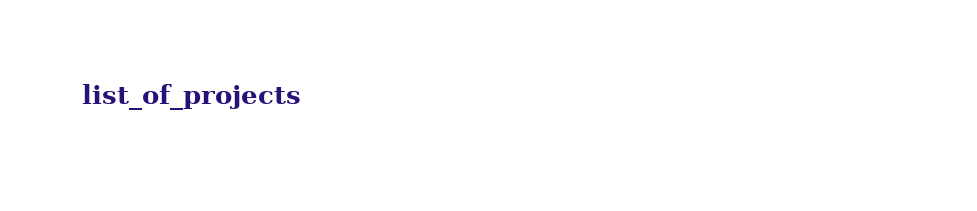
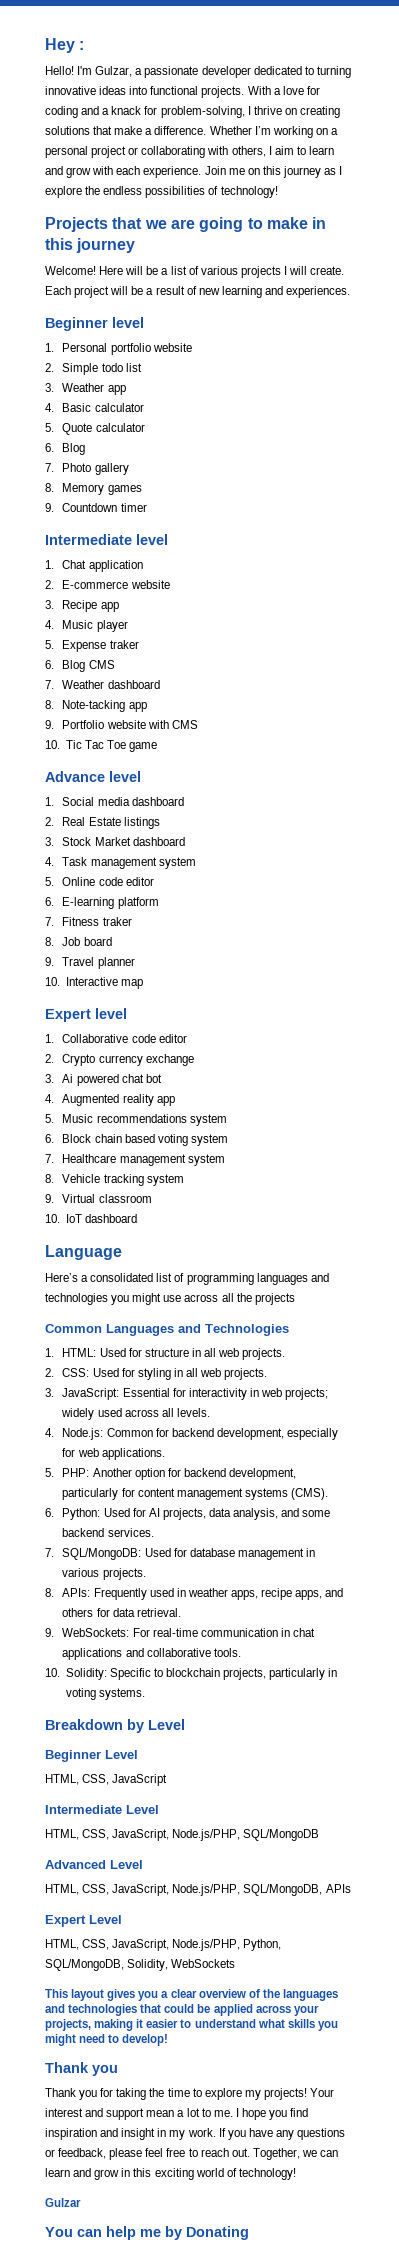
- list_of_projects
+ Hey :
+ Hello! I'm Gulzar, a passionate developer dedicated to turning innovative ideas into functional projects. With a love for coding and a knack for problem-solving, I thrive on creating solutions that make a difference. Whether I’m working on a personal project or collaborating with others, I aim to learn and grow with each experience. Join me on this journey as I explore the endless possibilities of technology!
+ Projects that we are going to make in this journey
+ Welcome! Here will be a list of various projects I will create. Each project will be a result of new learning and experiences.
+ Beginner level
+ 1. Personal portfolio website
+ 2. Simple todo list
+ 3. Weather app
+ 4. Basic calculator
+ 5. Quote calculator
+ 6. Blog
+ 7. Photo gallery
+ 8. Memory games
+ 9. Countdown timer
+ Intermediate level
+ 1. Chat application
+ 2. E-commerce website
+ 3. Recipe app
+ 4. Music player
+ 5. Expense traker
+ 6. Blog CMS
+ 7. Weather dashboard
+ 8. Note-tacking app
+ 9. Portfolio website with CMS
+ 10. Tic Tac Toe game
+ Advance level
+ 1. Social media dashboard
+ 2. Real Estate listings
+ 3. Stock Market dashboard
+ 4. Task management system
+ 5. Online code editor
+ 6. E-learning platform
+ 7. Fitness traker
+ 8. Job board
+ 9. Travel planner
+ 10. Interactive map
+ Expert level
+ 1. Collaborative code editor
+ 2. Crypto currency exchange
+ 3. Ai powered chat bot
+ 4. Augmented reality app
+ 5. Music recommendations system
+ 6. Block chain based voting system
+ 7. Healthcare management system
+ 8. Vehicle tracking system
+ 9. Virtual classroom
+ 10. IoT dashboard
+ Language
+ Here’s a consolidated list of programming languages and technologies you might use across all the projects
+ Common Languages and Technologies
+ 1. HTML: Used for structure in all web projects.
+ 2. CSS: Used for styling in all web projects.
+ 3. JavaScript: Essential for interactivity in web projects; widely used across all levels.
+ 4. Node.js: Common for backend development, especially for web applications.
+ 5. PHP: Another option for backend development, particularly for content management systems (CMS).
+ 6. Python: Used for AI projects, data analysis, and some backend services.
+ 7. SQL/MongoDB: Used for database management in various projects.
+ 8. APIs: Frequently used in weather apps, recipe apps, and others for data retrieval.
+ 9. WebSockets: For real-time communication in chat applications and collaborative tools.
+ 10. Solidity: Specific to blockchain projects, particularly in voting systems.
+ Breakdown by Level
+ Beginner Level
+ HTML, CSS, JavaScript
+ Intermediate Level
+ HTML, CSS, JavaScript, Node.js/PHP, SQL/MongoDB
+ Advanced Level
+ HTML, CSS, JavaScript, Node.js/PHP, SQL/MongoDB, APIs
+ Expert Level
+ HTML, CSS, JavaScript, Node.js/PHP, Python, SQL/MongoDB, Solidity, WebSockets
+ This layout gives you a clear overview of the languages and technologies that could be applied across your projects, making it easier to understand what skills you might need to develop!
+ Thank you
+ Thank you for taking the time to explore my projects! Your interest and support mean a lot to me. I hope you find inspiration and insight in my work. If you have any questions or feedback, please feel free to reach out. Together, we can learn and grow in this exciting world of technology!
+ Gulzar
+ You can help me by Donating

